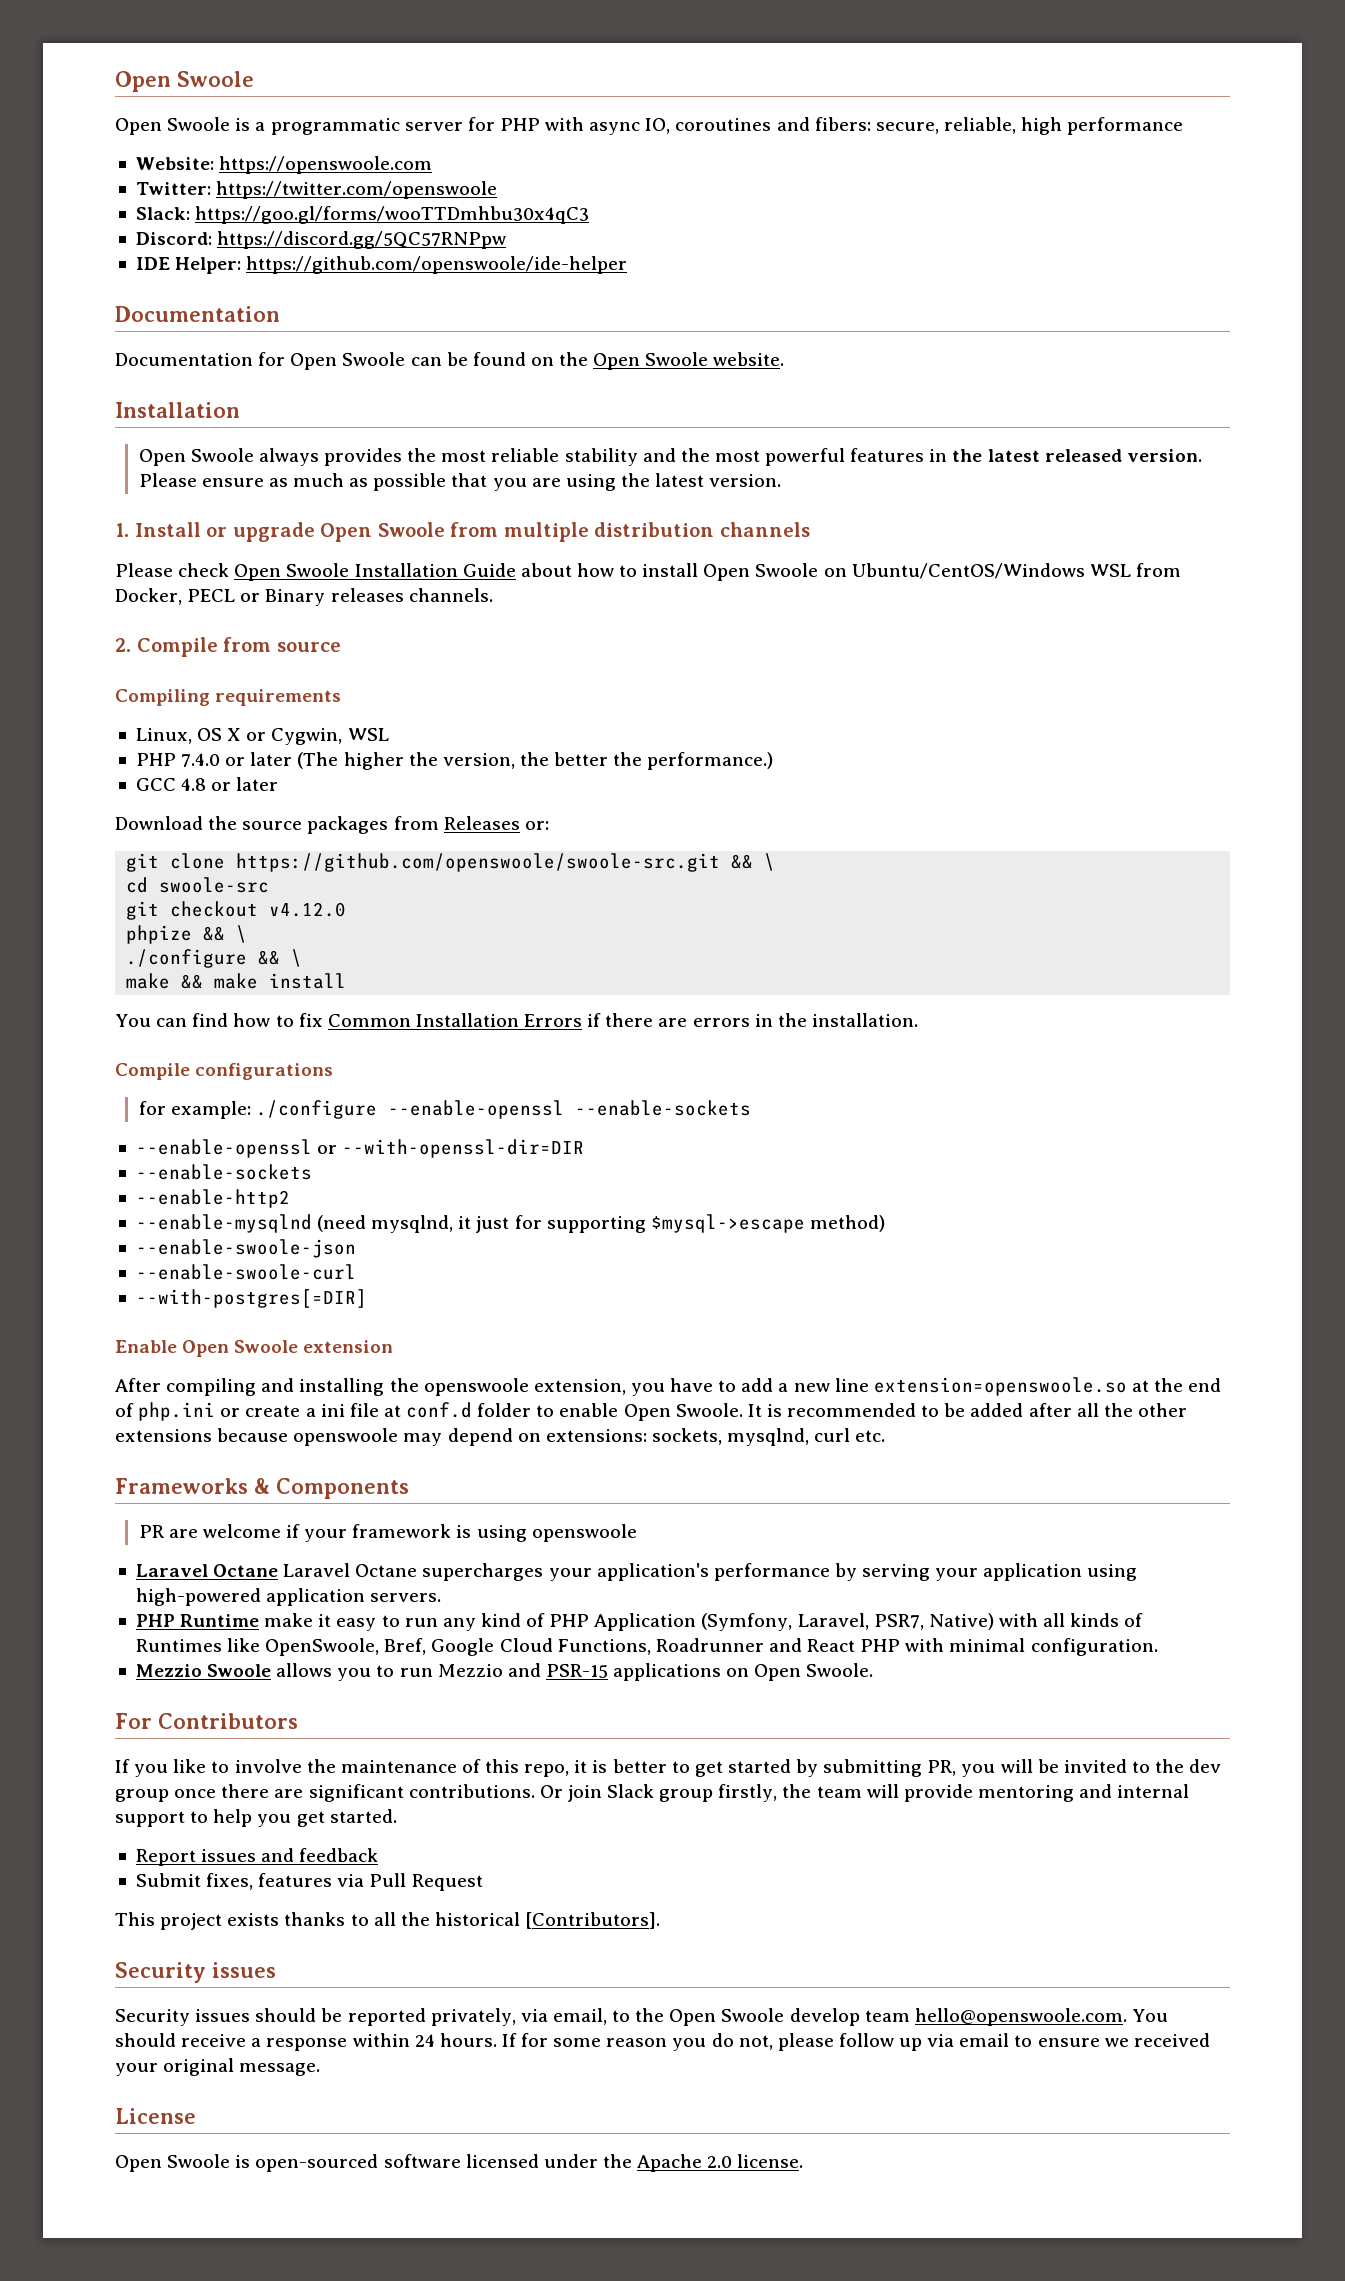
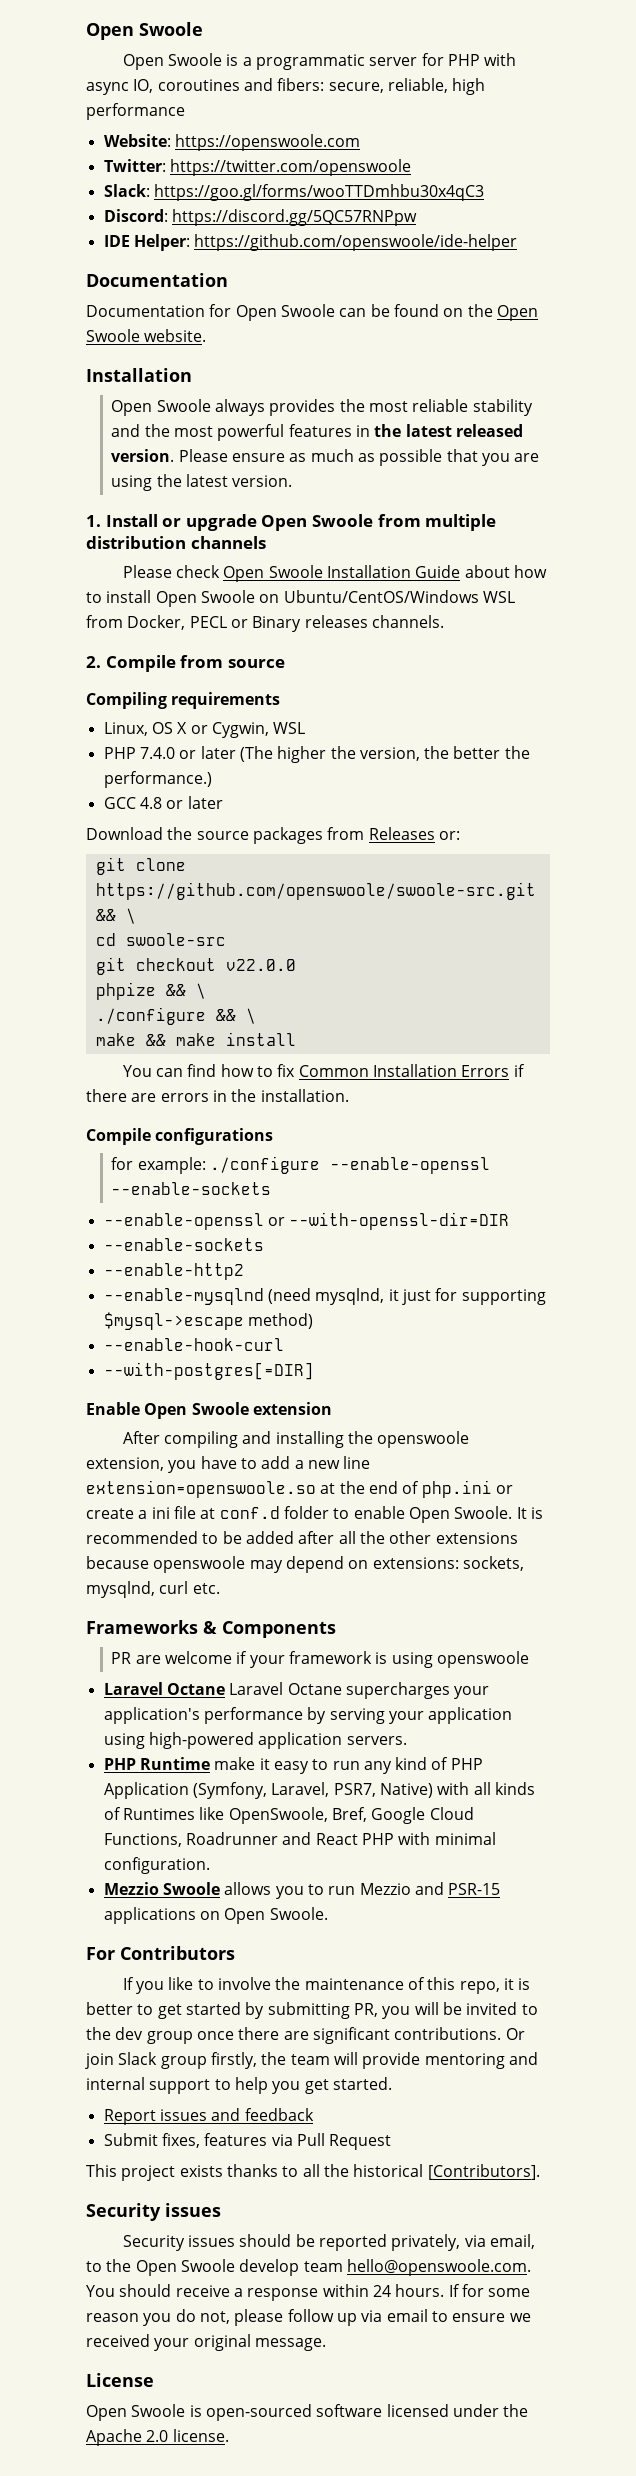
- git checkout v4.12.0
+ git checkout v22.0.0
- --enable-swoole-json
- --enable-swoole-curl
+ --enable-hook-curl

